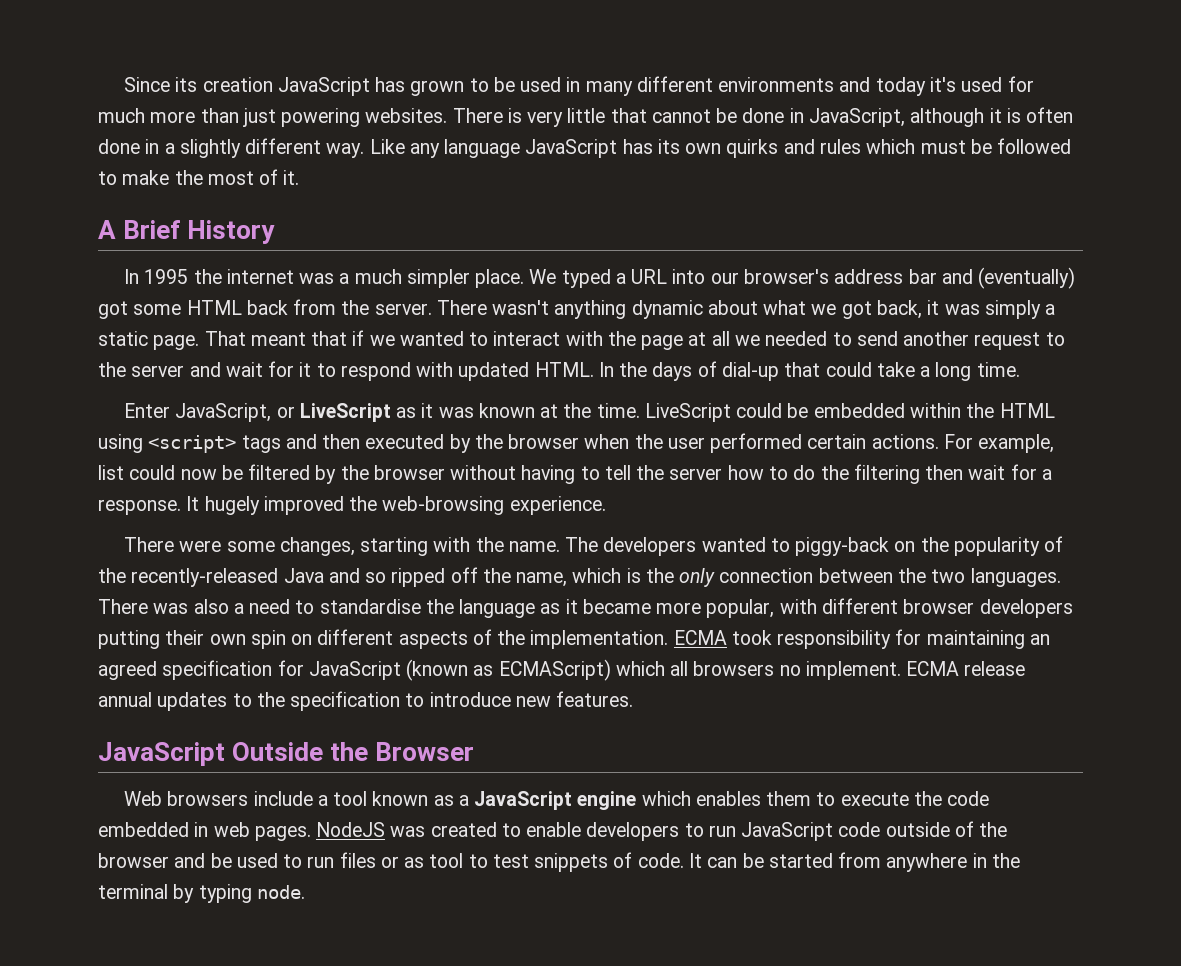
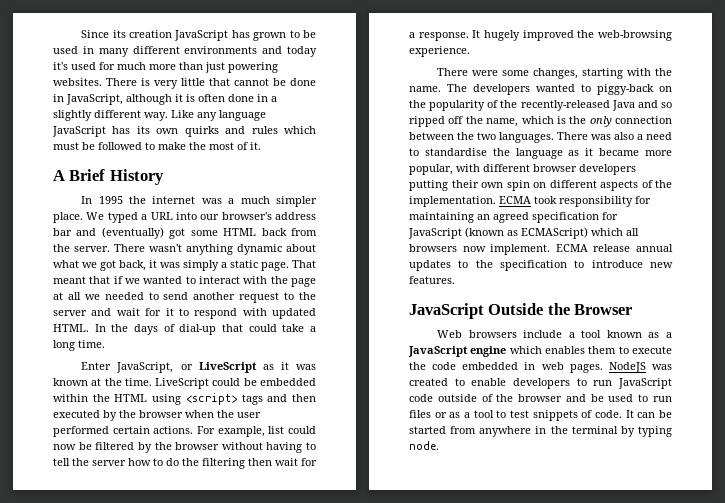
- ECMA took responsibility for maintaining an agreed specification for JavaScript (known as ECMAScript) which all browsers no implement.
+ ECMA took responsibility for maintaining an agreed specification for JavaScript (known as ECMAScript) which all browsers now implement.
- NodeJS was created to enable developers to run JavaScript code outside of the browser and be used to run files or as tool to test snippets of code.
+ NodeJS was created to enable developers to run JavaScript code outside of the browser and be used to run files or as a tool to test snippets of code.

